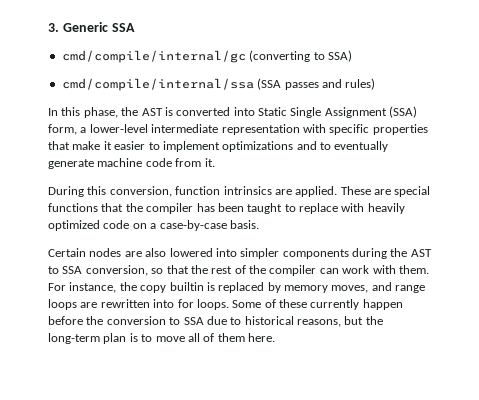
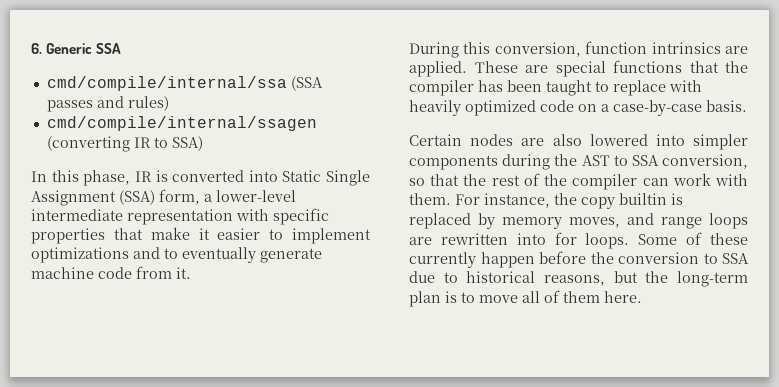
- 3. Generic SSA
+ 6. Generic SSA
- cmd/compile/internal/gc (converting to SSA)
+ cmd/compile/internal/ssagen (converting IR to SSA)
- In this phase, the AST is converted into Static Single Assignment (SSA) form, a lower-level intermediate representation with specific properties that make it easier to implement optimizations and to eventually generate machine code from it.
+ In this phase, IR is converted into Static Single Assignment (SSA) form, a lower-level intermediate representation with specific properties that make it easier to implement optimizations and to eventually generate machine code from it.

